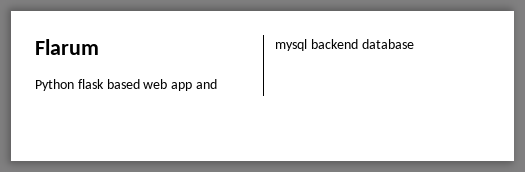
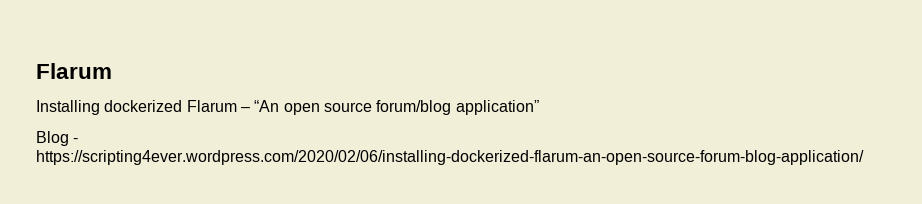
- Python flask based web app and mysql backend database
+ Installing dockerized Flarum – “An open source forum/blog application”
+ Blog - https://scripting4ever.wordpress.com/2020/02/06/installing-dockerized-flarum-an-open-source-forum-blog-application/

